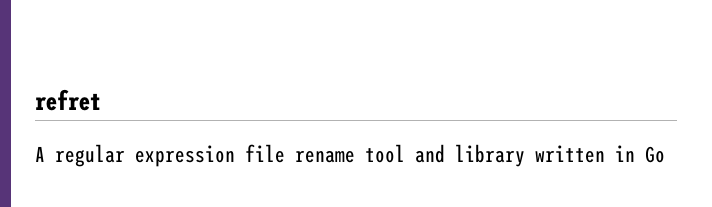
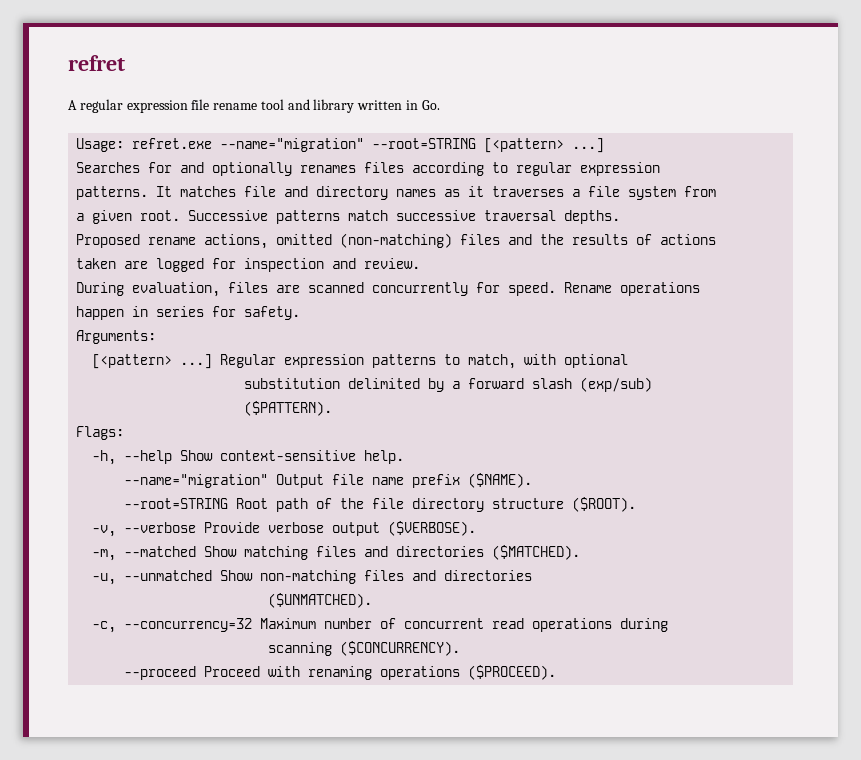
- A regular expression file rename tool and library written in Go
+ A regular expression file rename tool and library written in Go.
+ Usage: refret.exe --name="migration" --root=STRING [<pattern> ...]
+ Searches for and optionally renames files according to regular expression
+ patterns. It matches file and directory names as it traverses a file system from
+ a given root. Successive patterns match successive traversal depths.
+ Proposed rename actions, omitted (non-matching) files and the results of actions
+ taken are logged for inspection and review.
+ During evaluation, files are scanned concurrently for speed. Rename operations
+ happen in series for safety.
+ Arguments:
+ [<pattern> ...] Regular expression patterns to match, with optional
+ substitution delimited by a forward slash (exp/sub)
+ ($PATTERN).
+ Flags:
+ -h, --help Show context-sensitive help.
+ --name="migration" Output file name prefix ($NAME).
+ --root=STRING Root path of the file directory structure ($ROOT).
+ -v, --verbose Provide verbose output ($VERBOSE).
+ -m, --matched Show matching files and directories ($MATCHED).
+ -u, --unmatched Show non-matching files and directories
+ ($UNMATCHED).
+ -c, --concurrency=32 Maximum number of concurrent read operations during
+ scanning ($CONCURRENCY).
+ --proceed Proceed with renaming operations ($PROCEED).

